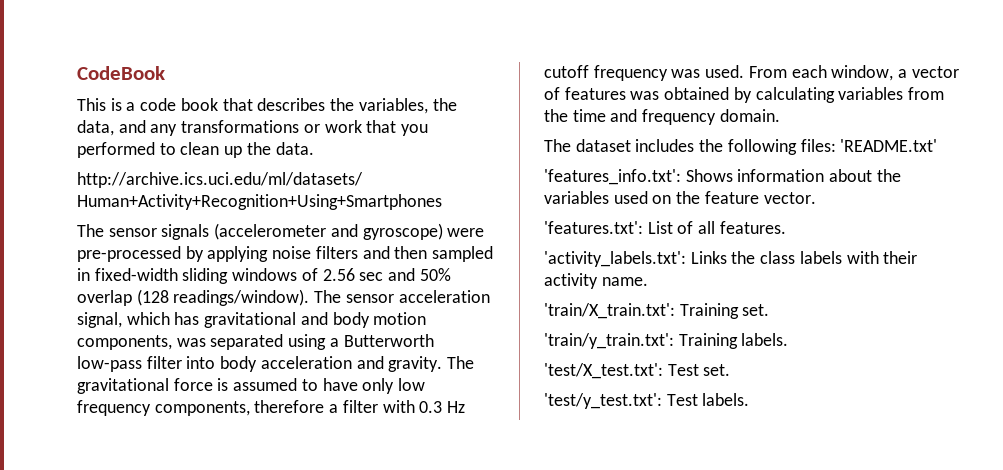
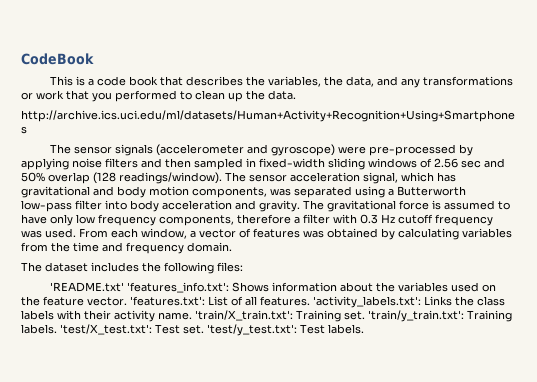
- The dataset includes the following files: 'README.txt'
- 'features_info.txt': Shows information about the variables used on the feature vector.
- 'features.txt': List of all features.
- 'activity_labels.txt': Links the class labels with their activity name.
- 'train/X_train.txt': Training set.
- 'train/y_train.txt': Training labels.
- 'test/X_test.txt': Test set.
- 'test/y_test.txt': Test labels.
+ The dataset includes the following files:
+ 'README.txt' 'features_info.txt': Shows information about the variables used on the feature vector. 'features.txt': List of all features. 'activity_labels.txt': Links the class labels with their activity name. 'train/X_train.txt': Training set. 'train/y_train.txt': Training labels. 'test/X_test.txt': Test set. 'test/y_test.txt': Test labels.

